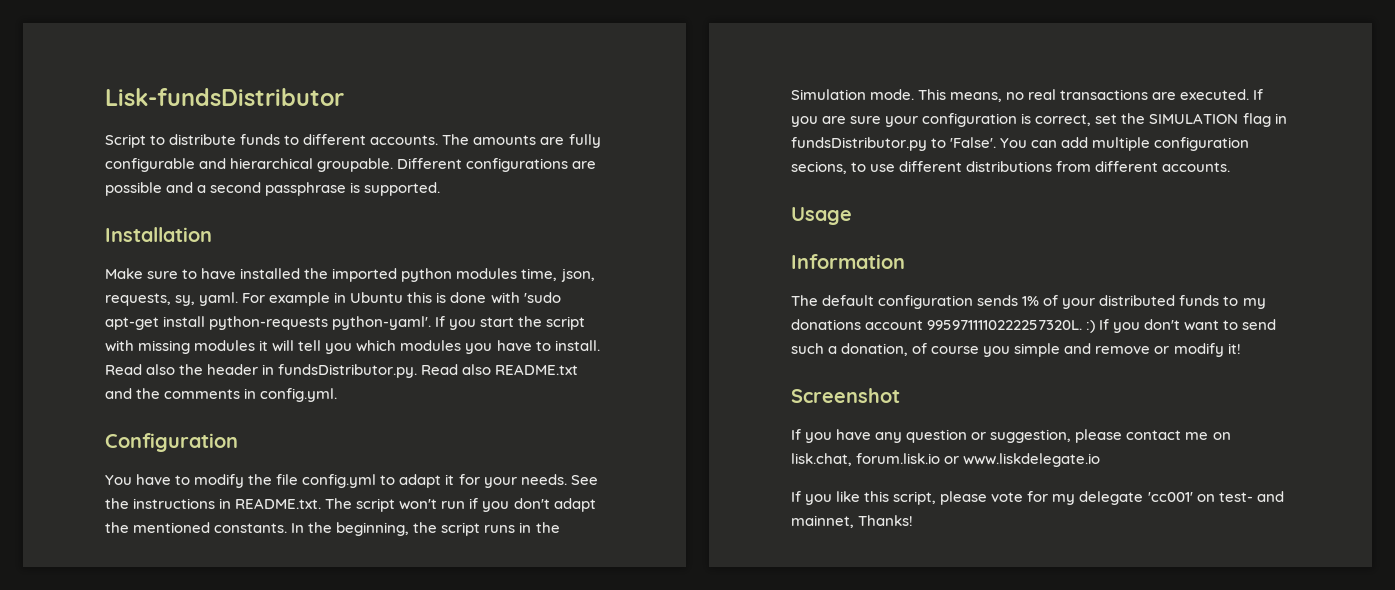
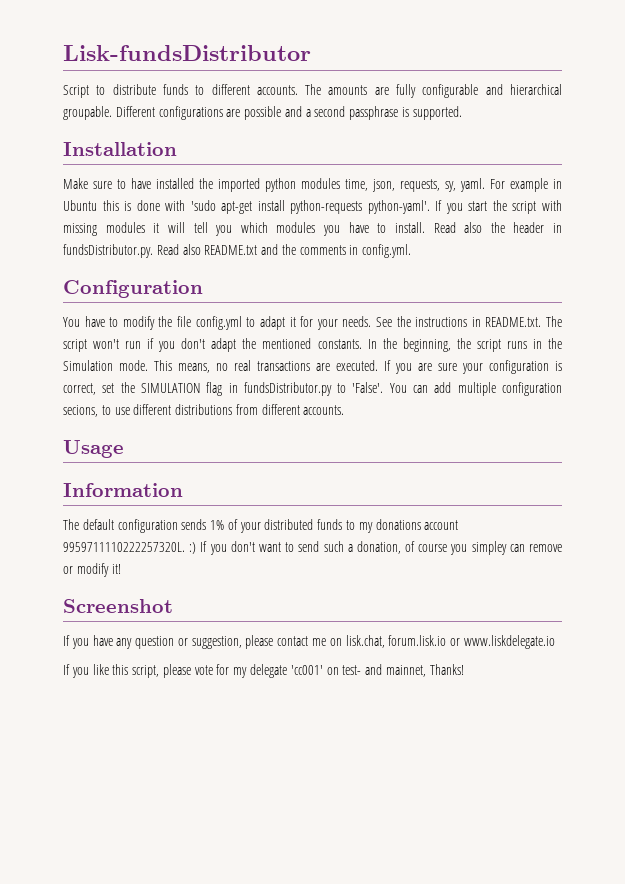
- The default configuration sends 1% of your distributed funds to my donations account 9959711110222257320L. :) If you don't want to send such a donation, of course you simple and remove or modify it!
+ The default configuration sends 1% of your distributed funds to my donations account 9959711110222257320L. :) If you don't want to send such a donation, of course you simpley can remove or modify it!

